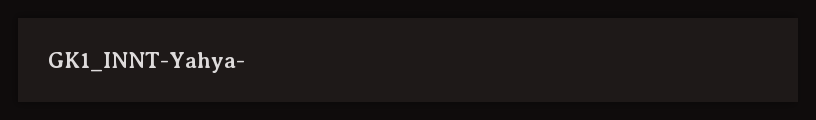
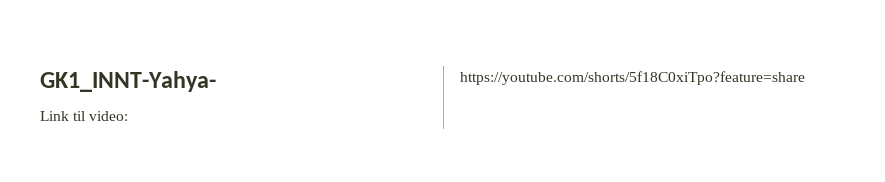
+ Link til video: https://youtube.com/shorts/5f18C0xiTpo?feature=share

